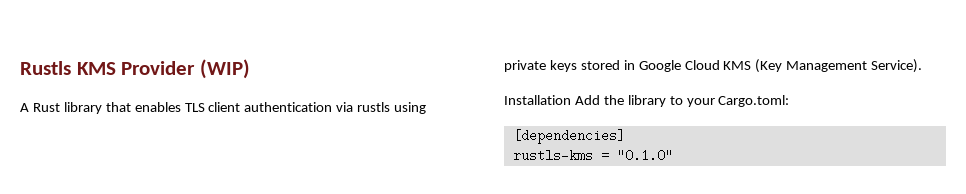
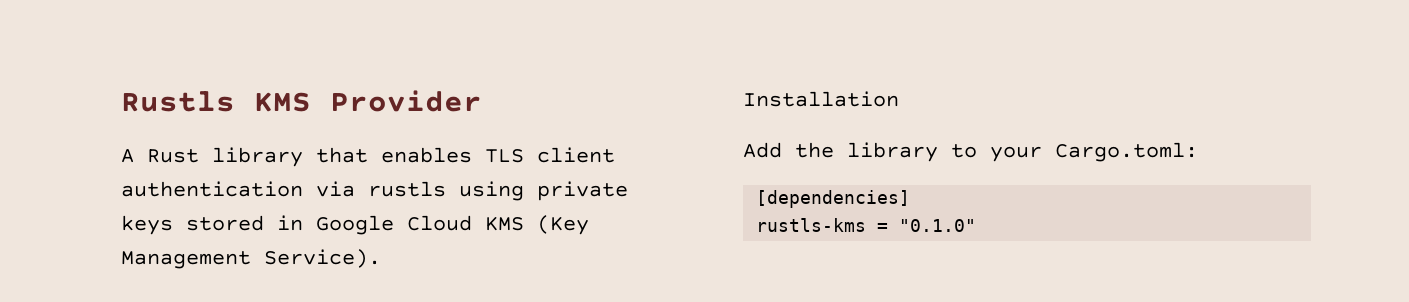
- Rustls KMS Provider (WIP)
+ Rustls KMS Provider
- Installation Add the library to your Cargo.toml:
+ Installation
+ Add the library to your Cargo.toml:

